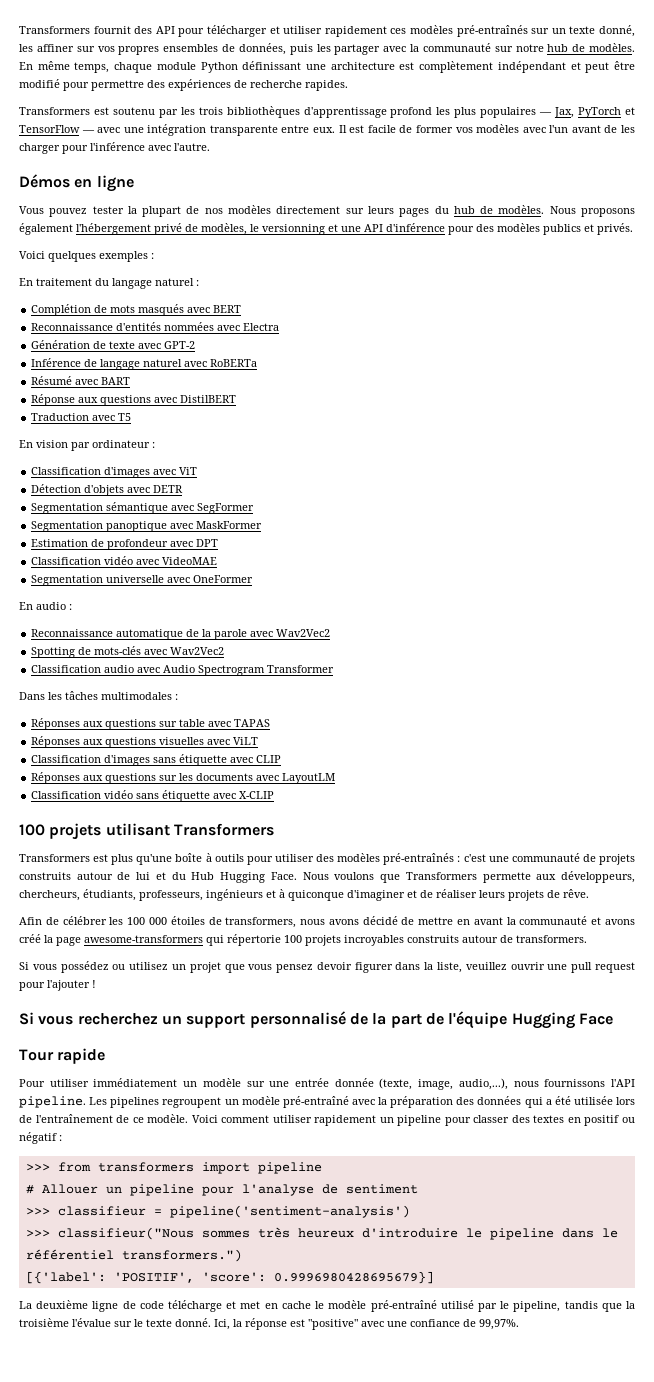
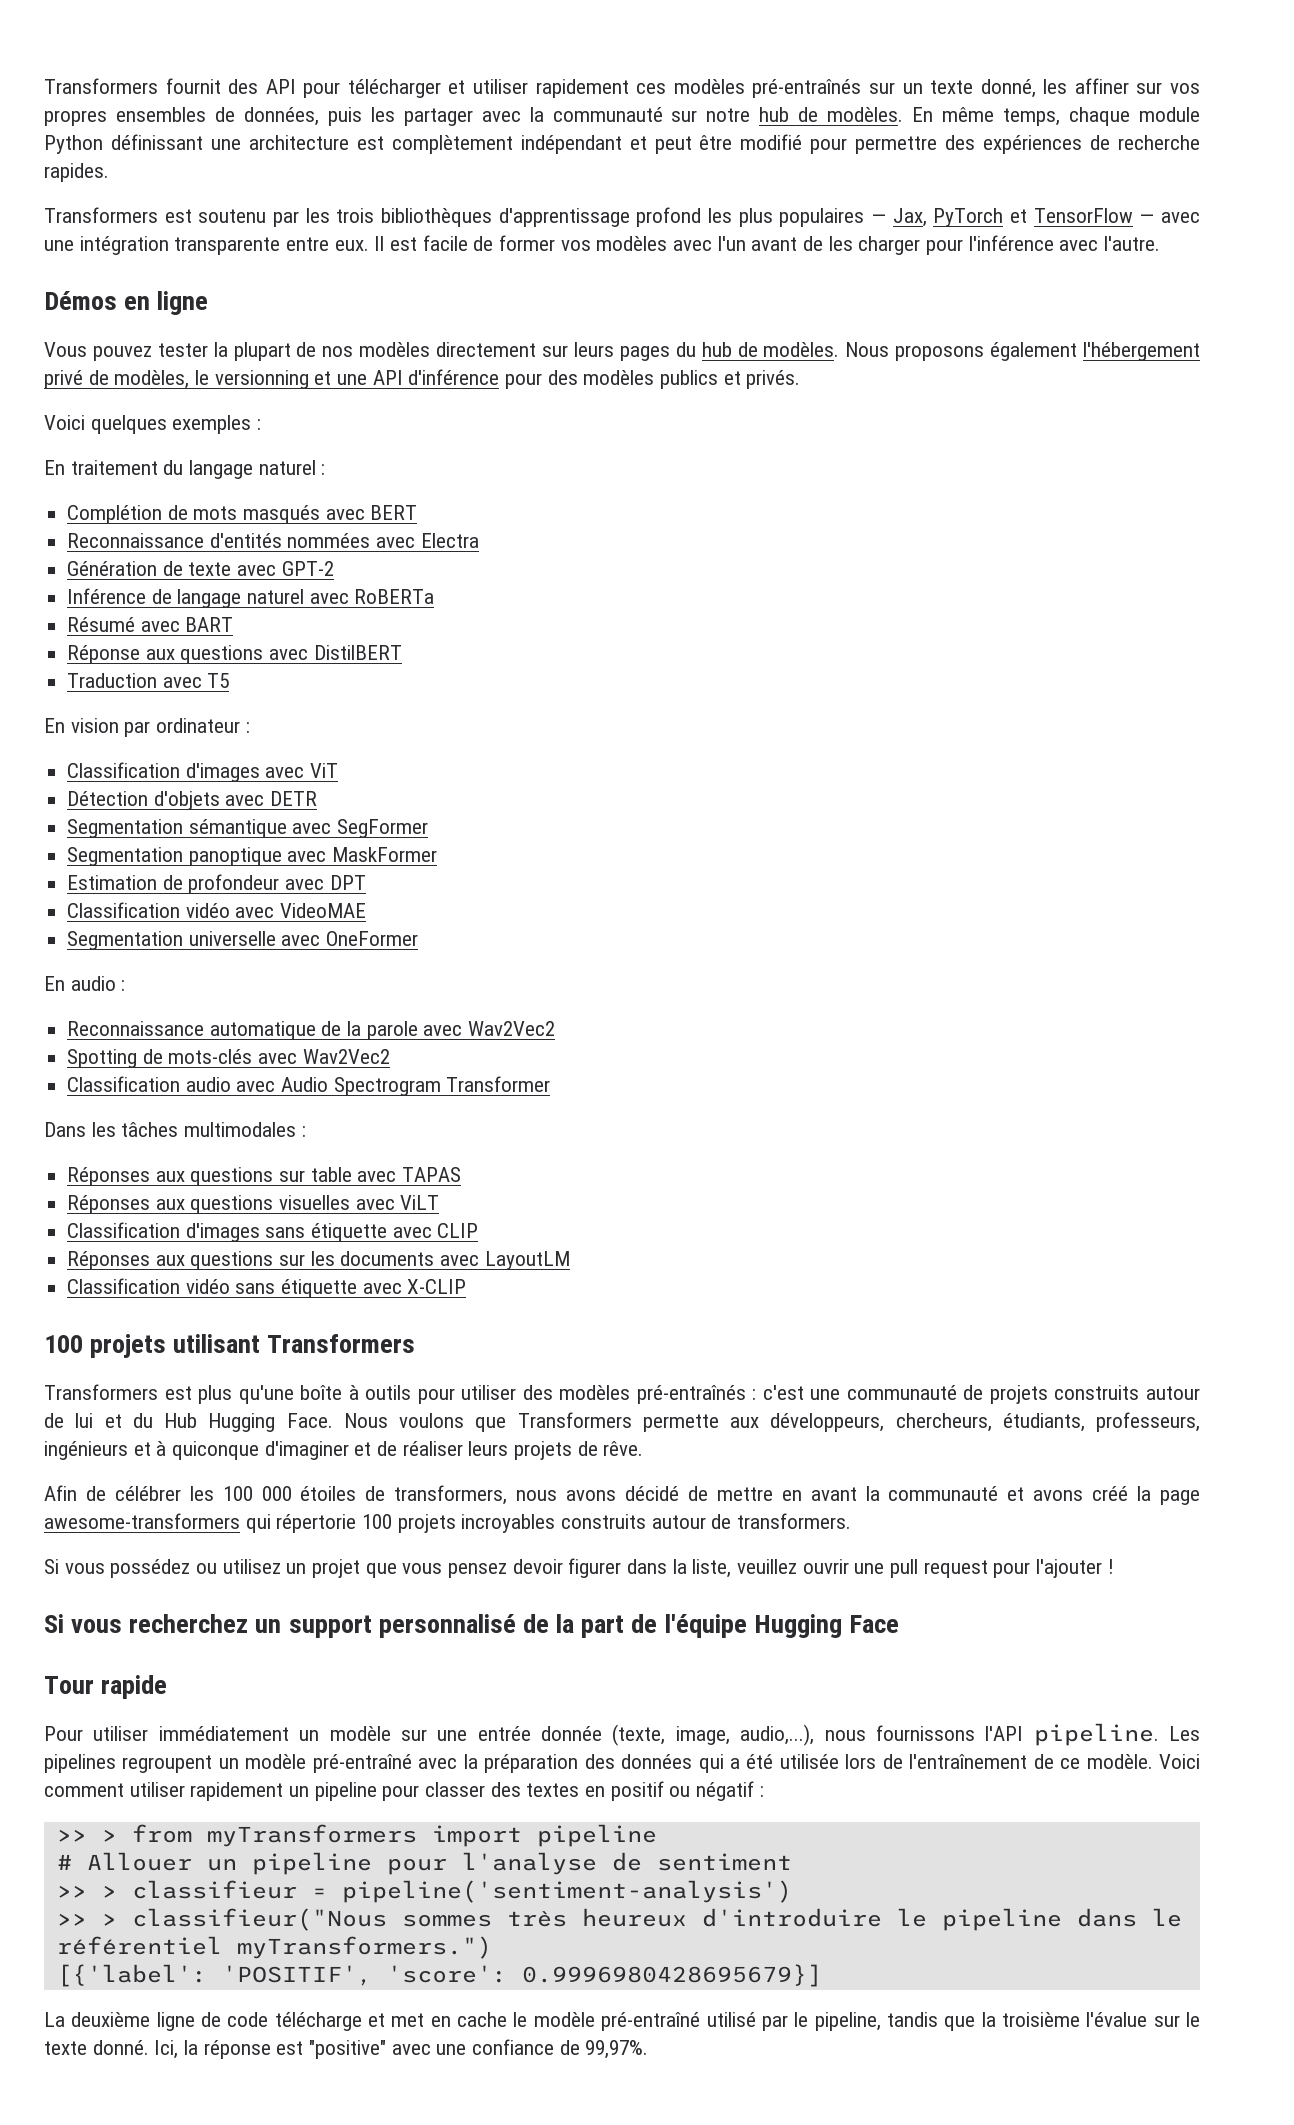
- >>> from transformers import pipeline
+ >> > from myTransformers import pipeline
- >>> classifieur = pipeline('sentiment-analysis')
+ >> > classifieur = pipeline('sentiment-analysis')
- >>> classifieur("Nous sommes très heureux d'introduire le pipeline dans le référentiel transformers.")
+ >> > classifieur("Nous sommes très heureux d'introduire le pipeline dans le référentiel myTransformers.")

